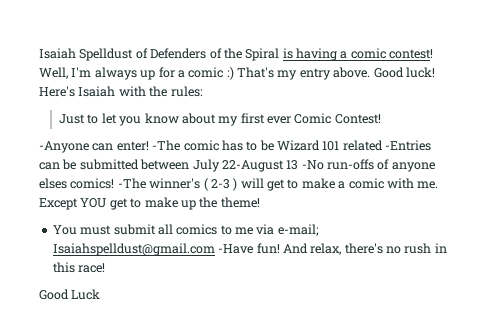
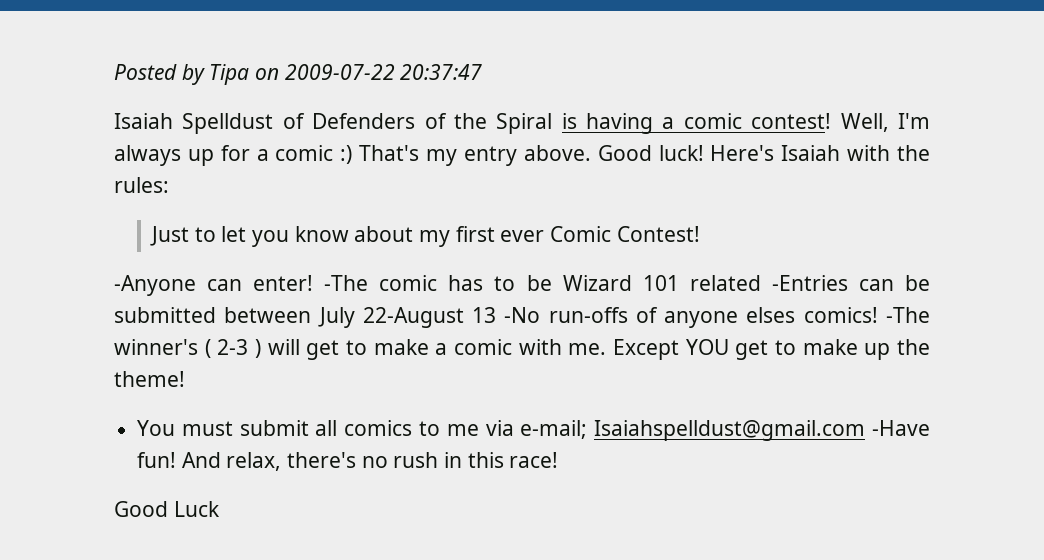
+ Posted by Tipa on 2009-07-22 20:37:47

